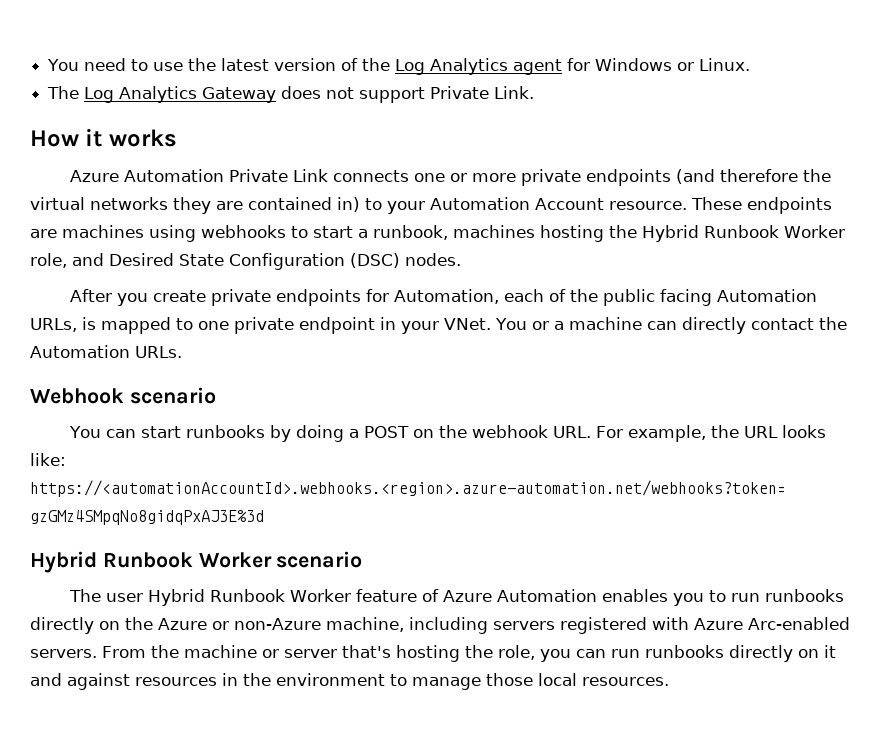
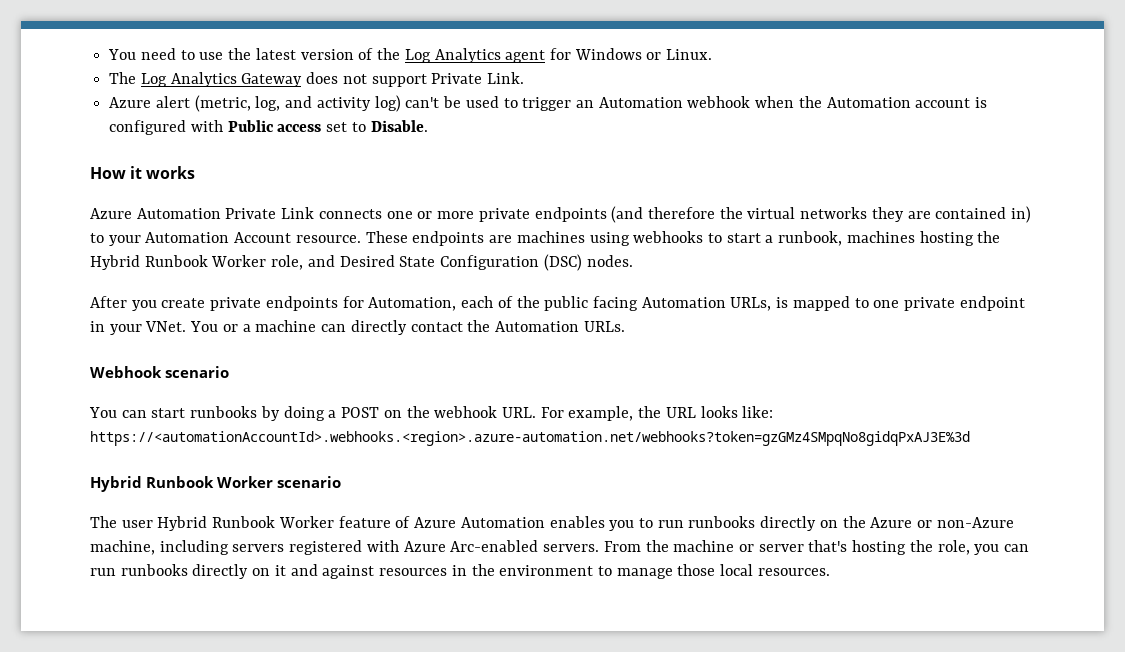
+ Azure alert (metric, log, and activity log) can't be used to trigger an Automation webhook when the Automation account is configured with Public access set to Disable.

